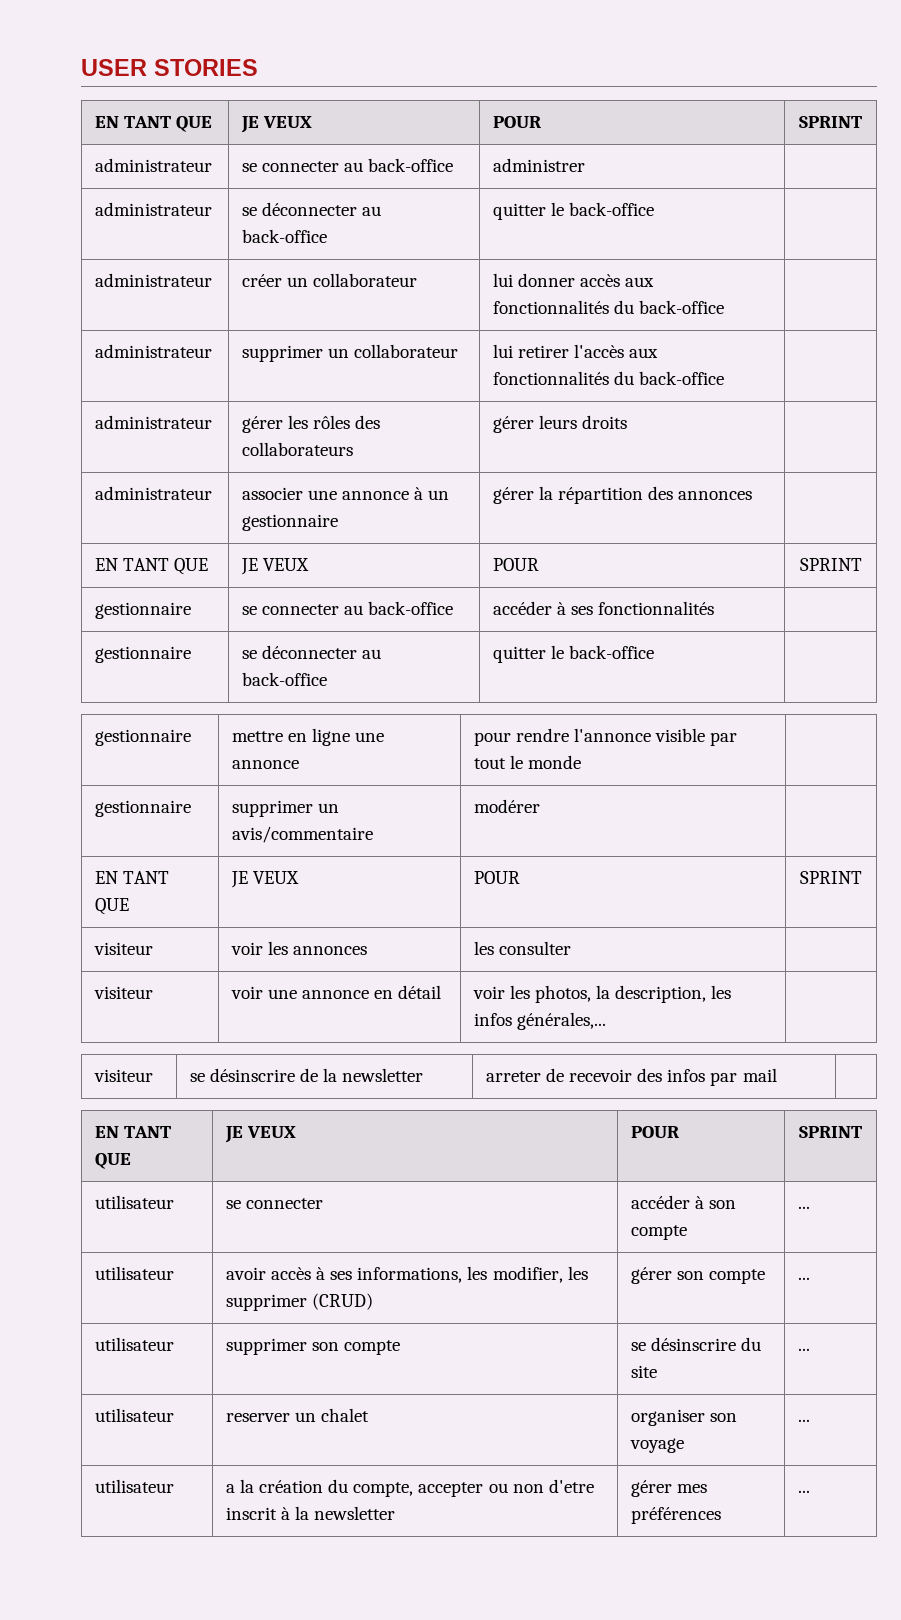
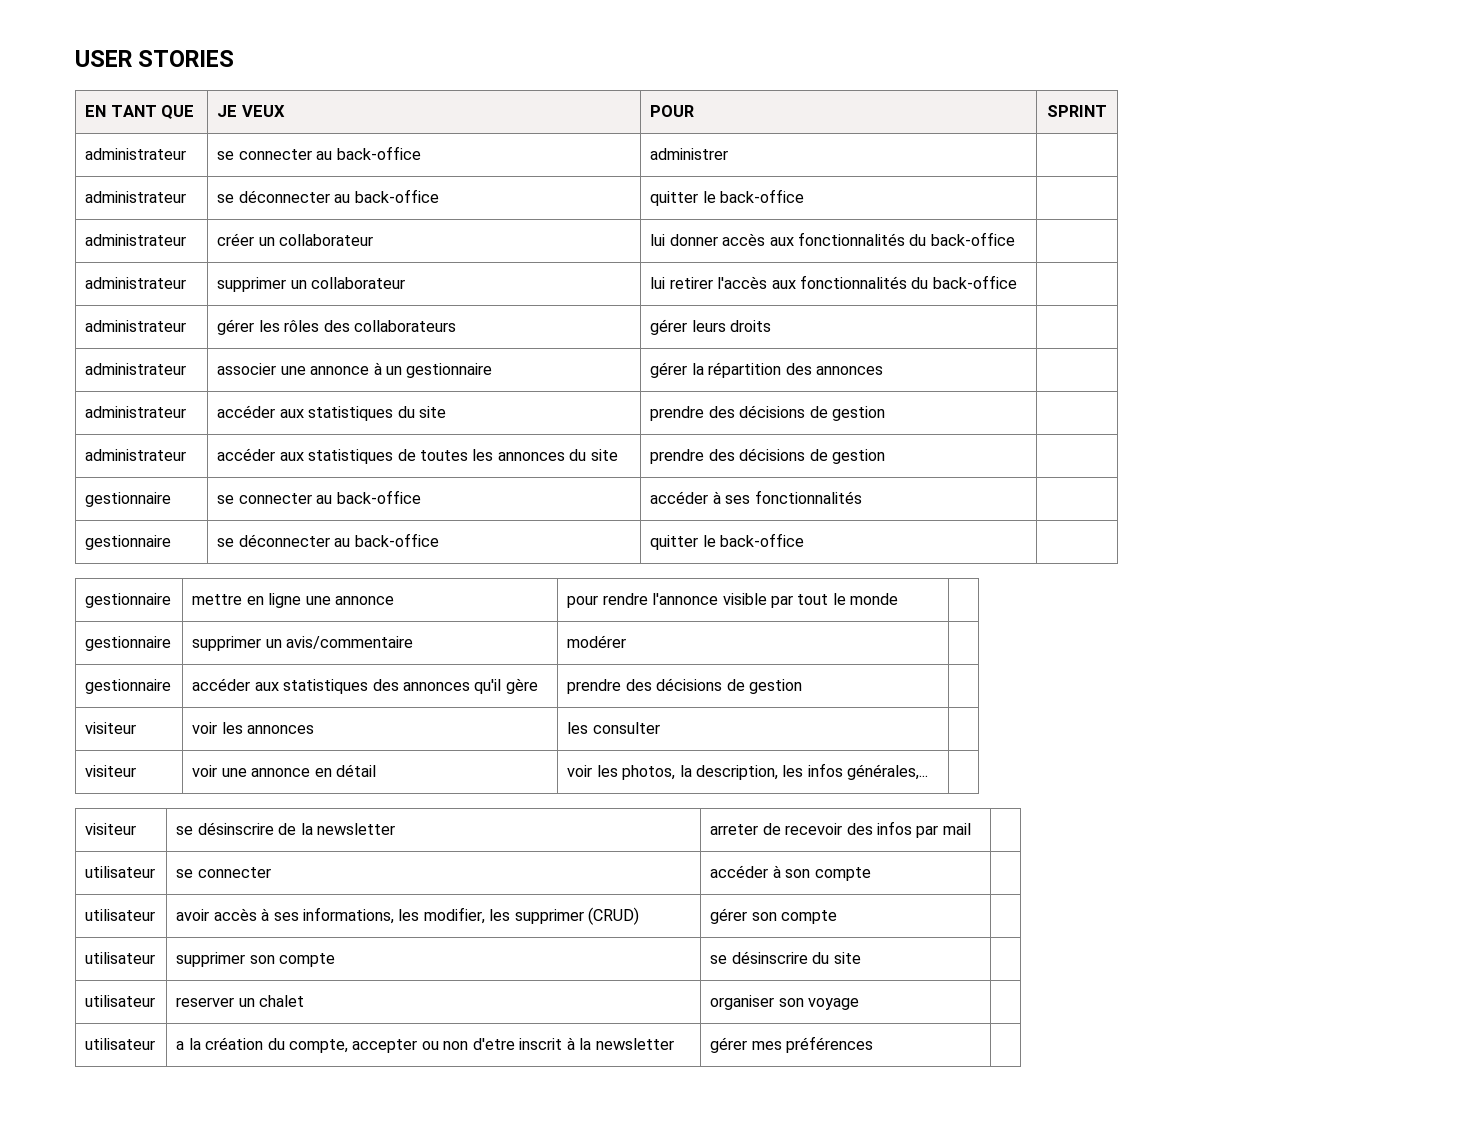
  administrateur | associer une annonce à un gestionnaire | gérer la répartition des annonces |
- EN TANT QUE | JE VEUX | POUR | SPRINT
+ administrateur | accéder aux statistiques du site | prendre des décisions de gestion |
+ administrateur | accéder aux statistiques de toutes les annonces du site | prendre des décisions de gestion |
  gestionnaire | supprimer un avis/commentaire | modérer |
- EN TANT QUE | JE VEUX | POUR | SPRINT
+ gestionnaire | accéder aux statistiques des annonces qu'il gère | prendre des décisions de gestion |
  visiteur | se désinscrire de la newsletter | arreter de recevoir des infos par mail |
- EN TANT QUE | JE VEUX | POUR | SPRINT
- utilisateur | se connecter | accéder à son compte | ...
+ utilisateur | se connecter | accéder à son compte |
- utilisateur | avoir accès à ses informations, les modifier, les supprimer (CRUD) | gérer son compte | ...
+ utilisateur | avoir accès à ses informations, les modifier, les supprimer (CRUD) | gérer son compte |
- utilisateur | supprimer son compte | se désinscrire du site | ...
+ utilisateur | supprimer son compte | se désinscrire du site |
- utilisateur | reserver un chalet | organiser son voyage | ...
+ utilisateur | reserver un chalet | organiser son voyage |
- utilisateur | a la création du compte, accepter ou non d'etre inscrit à la newsletter | gérer mes préférences | ...
+ utilisateur | a la création du compte, accepter ou non d'etre inscrit à la newsletter | gérer mes préférences |

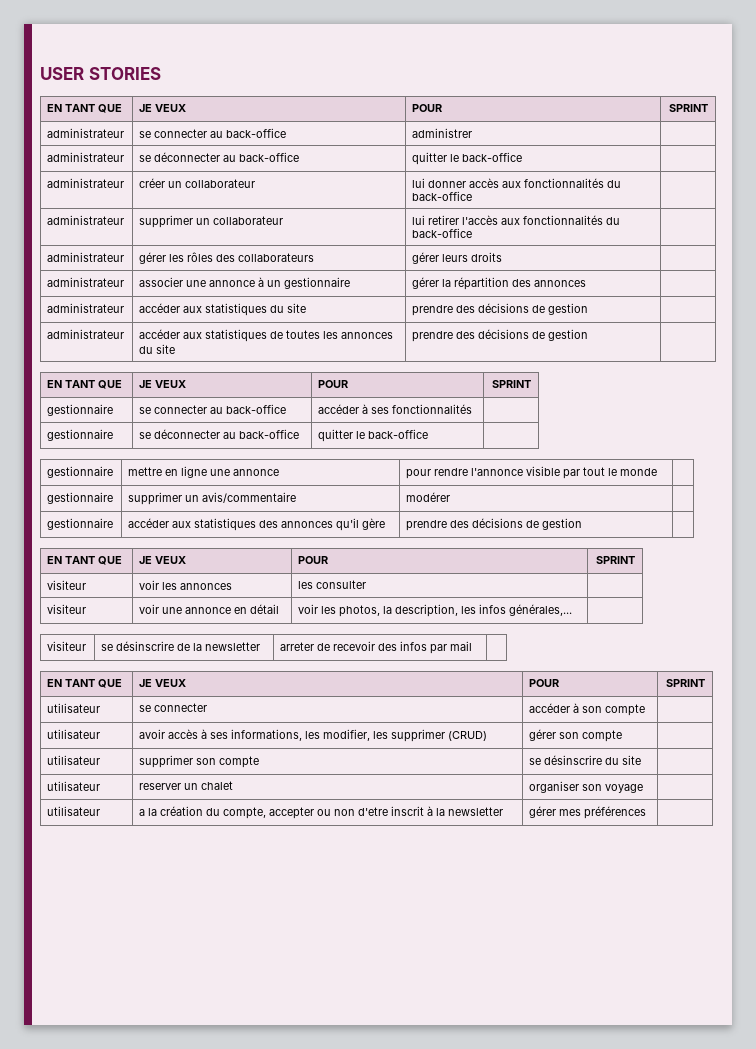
  administrateur | accéder aux statistiques de toutes les annonces du site | prendre des décisions de gestion |
+ EN TANT QUE | JE VEUX | POUR | SPRINT
  gestionnaire | accéder aux statistiques des annonces qu'il gère | prendre des décisions de gestion |
+ EN TANT QUE | JE VEUX | POUR | SPRINT
  visiteur | se désinscrire de la newsletter | arreter de recevoir des infos par mail |
+ EN TANT QUE | JE VEUX | POUR | SPRINT

